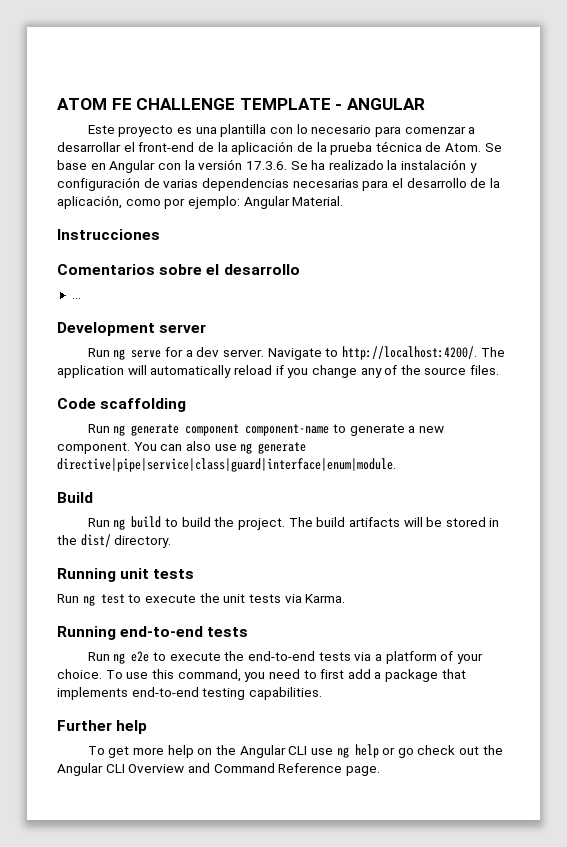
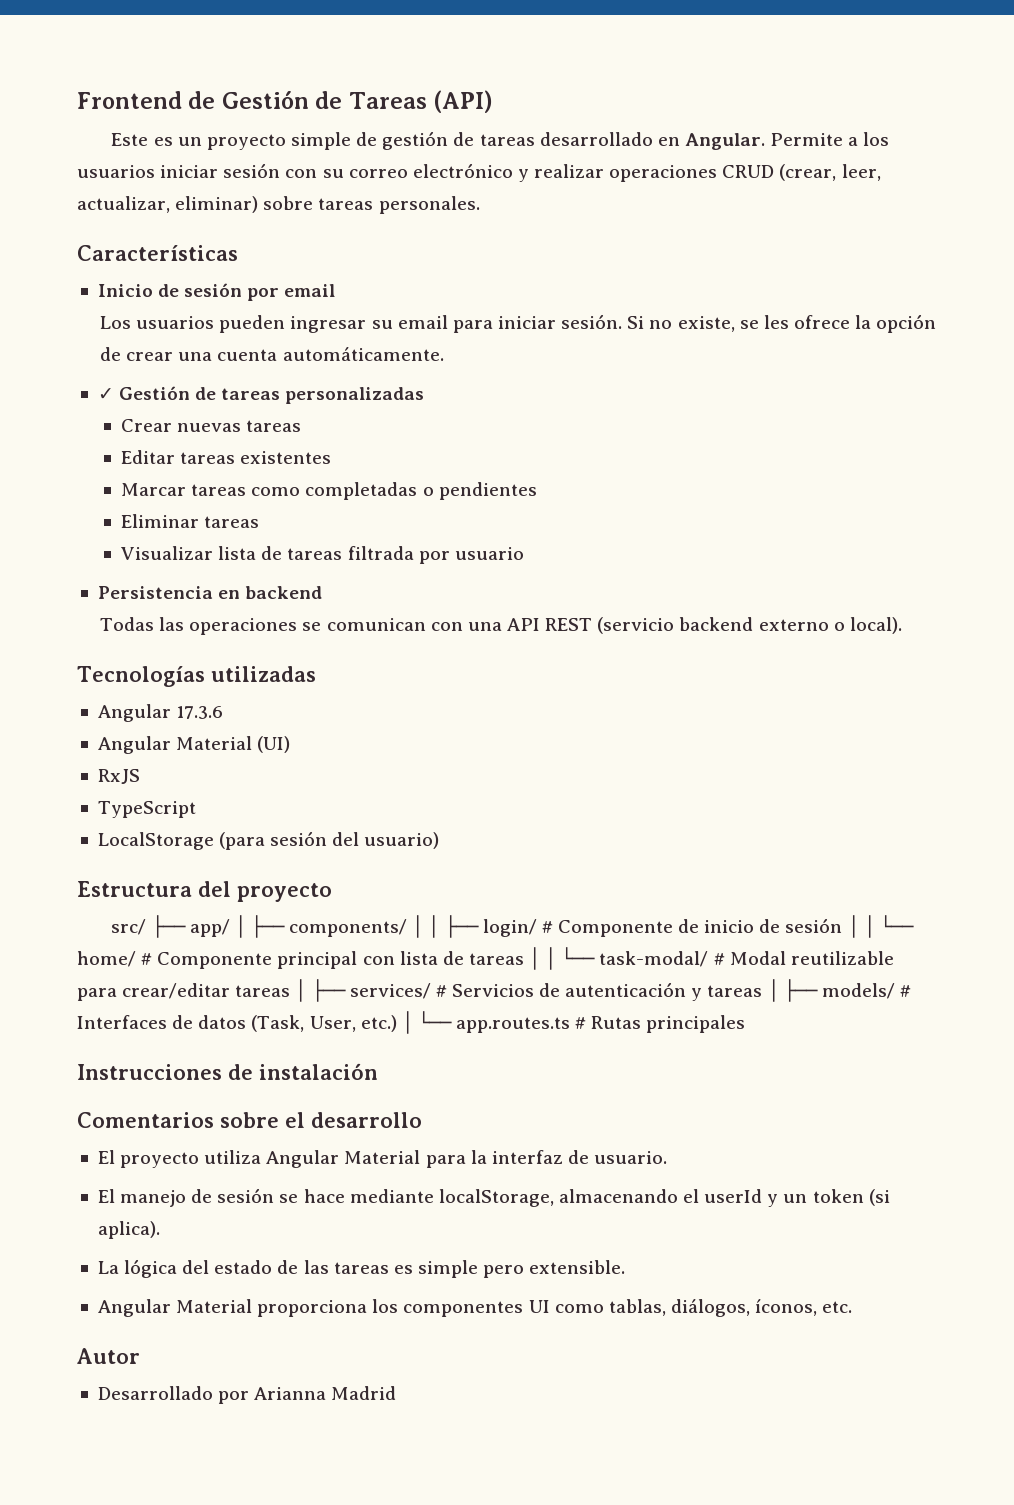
- ATOM FE CHALLENGE TEMPLATE - ANGULAR
- Este proyecto es una plantilla con lo necesario para comenzar a desarrollar el front-end de la aplicación de la prueba técnica de Atom. Se base en Angular con la versión 17.3.6. Se ha realizado la instalación y configuración de varias dependencias necesarias para el desarrollo de la aplicación, como por ejemplo: Angular Material.
+ Frontend de Gestión de Tareas (API)
+ Este es un proyecto simple de gestión de tareas desarrollado en Angular. Permite a los usuarios iniciar sesión con su correo electrónico y realizar operaciones CRUD (crear, leer, actualizar, eliminar) sobre tareas personales.
+ Características
+ Inicio de sesión por email
+ Los usuarios pueden ingresar su email para iniciar sesión. Si no existe, se les ofrece la opción de crear una cuenta automáticamente.
+ ✓ Gestión de tareas personalizadas
+ Crear nuevas tareas
+ Editar tareas existentes
+ Marcar tareas como completadas o pendientes
+ Eliminar tareas
+ Visualizar lista de tareas filtrada por usuario
+ Persistencia en backend
+ Todas las operaciones se comunican con una API REST (servicio backend externo o local).
+ Tecnologías utilizadas
+ Angular 17.3.6
+ Angular Material (UI)
+ RxJS
+ TypeScript
+ LocalStorage (para sesión del usuario)
+ Estructura del proyecto
+ src/ ├── app/ │ ├── components/ │ │ ├── login/ # Componente de inicio de sesión │ │ └── home/ # Componente principal con lista de tareas │ │ └── task-modal/ # Modal reutilizable para crear/editar tareas │ ├── services/ # Servicios de autenticación y tareas │ ├── models/ # Interfaces de datos (Task, User, etc.) │ └── app.routes.ts # Rutas principales
- Instrucciones
+ Instrucciones de instalación
- ...
- Development server
- Run ng serve for a dev server. Navigate to http://localhost:4200/. The application will automatically reload if you change any of the source files.
- Code scaffolding
- Run ng generate component component-name to generate a new component. You can also use ng generate directive|pipe|service|class|guard|interface|enum|module.
- Build
- Run ng build to build the project. The build artifacts will be stored in the dist/ directory.
- Running unit tests
- Run ng test to execute the unit tests via Karma.
- Running end-to-end tests
- Run ng e2e to execute the end-to-end tests via a platform of your choice. To use this command, you need to first add a package that implements end-to-end testing capabilities.
- Further help
- To get more help on the Angular CLI use ng help or go check out the Angular CLI Overview and Command Reference page.
+ El proyecto utiliza Angular Material para la interfaz de usuario.
+ El manejo de sesión se hace mediante localStorage, almacenando el userId y un token (si aplica).
+ La lógica del estado de las tareas es simple pero extensible.
+ Angular Material proporciona los componentes UI como tablas, diálogos, íconos, etc.
+ Autor
+ Desarrollado por Arianna Madrid

